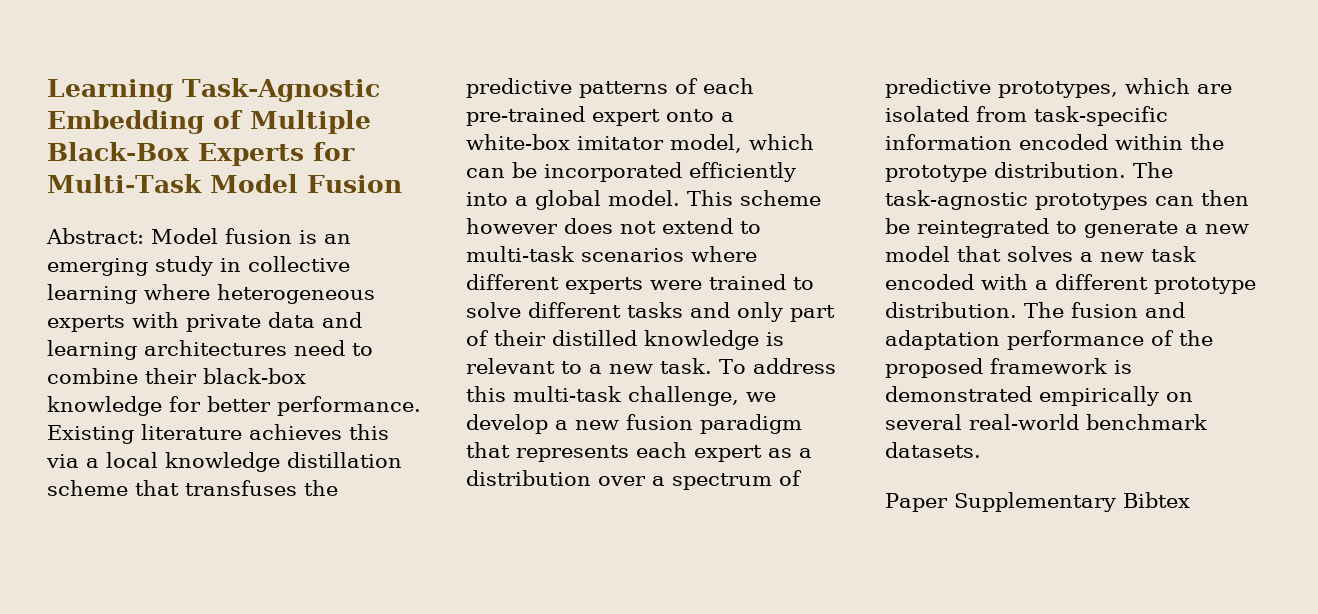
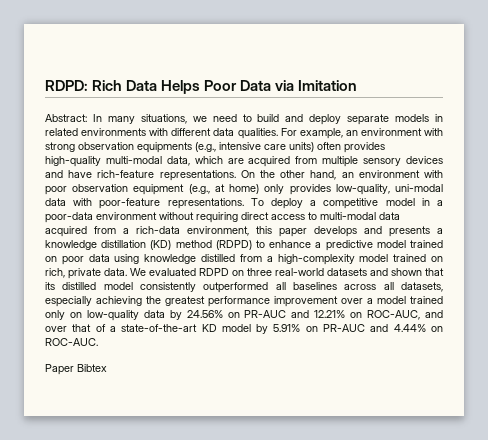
- Learning Task-Agnostic Embedding of Multiple Black-Box Experts for Multi-Task Model Fusion
- Abstract: Model fusion is an emerging study in collective learning where heterogeneous experts with private data and learning architectures need to combine their black-box knowledge for better performance. Existing literature achieves this via a local knowledge distillation scheme that transfuses the predictive patterns of each pre-trained expert onto a white-box imitator model, which can be incorporated efficiently into a global model. This scheme however does not extend to multi-task scenarios where different experts were trained to solve different tasks and only part of their distilled knowledge is relevant to a new task. To address this multi-task challenge, we develop a new fusion paradigm that represents each expert as a distribution over a spectrum of predictive prototypes, which are isolated from task-specific information encoded within the prototype distribution. The task-agnostic prototypes can then be reintegrated to generate a new model that solves a new task encoded with a different prototype distribution. The fusion and adaptation performance of the proposed framework is demonstrated empirically on several real-world benchmark datasets.
+ RDPD: Rich Data Helps Poor Data via Imitation
+ Abstract: In many situations, we need to build and deploy separate models in related environments with different data qualities. For example, an environment with strong observation equipments (e.g., intensive care units) often provides high-quality multi-modal data, which are acquired from multiple sensory devices and have rich-feature representations. On the other hand, an environment with poor observation equipment (e.g., at home) only provides low-quality, uni-modal data with poor-feature representations. To deploy a competitive model in a poor-data environment without requiring direct access to multi-modal data acquired from a rich-data environment, this paper develops and presents a knowledge distillation (KD) method (RDPD) to enhance a predictive model trained on poor data using knowledge distilled from a high-complexity model trained on rich, private data. We evaluated RDPD on three real-world datasets and shown that its distilled model consistently outperformed all baselines across all datasets, especially achieving the greatest performance improvement over a model trained only on low-quality data by 24.56% on PR-AUC and 12.21% on ROC-AUC, and over that of a state-of-the-art KD model by 5.91% on PR-AUC and 4.44% on ROC-AUC.
- Paper Supplementary Bibtex
+ Paper Bibtex

